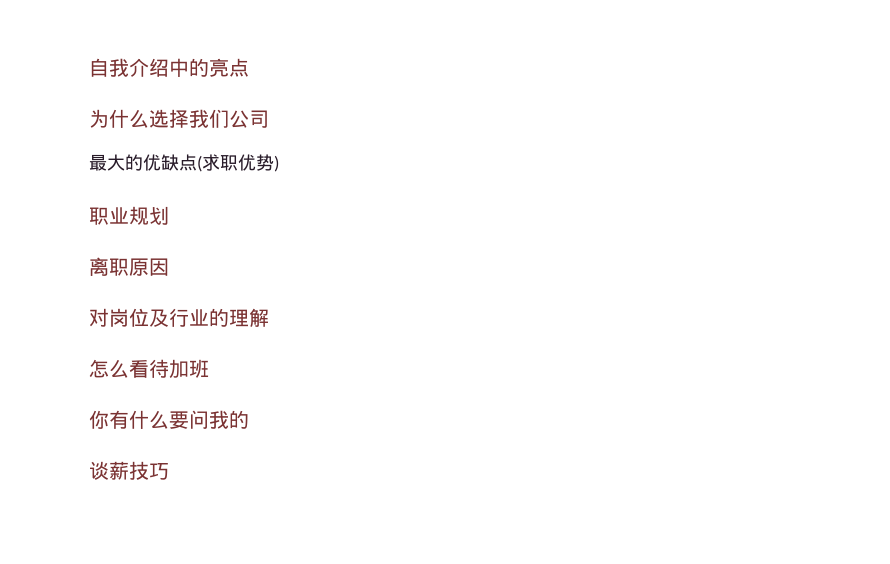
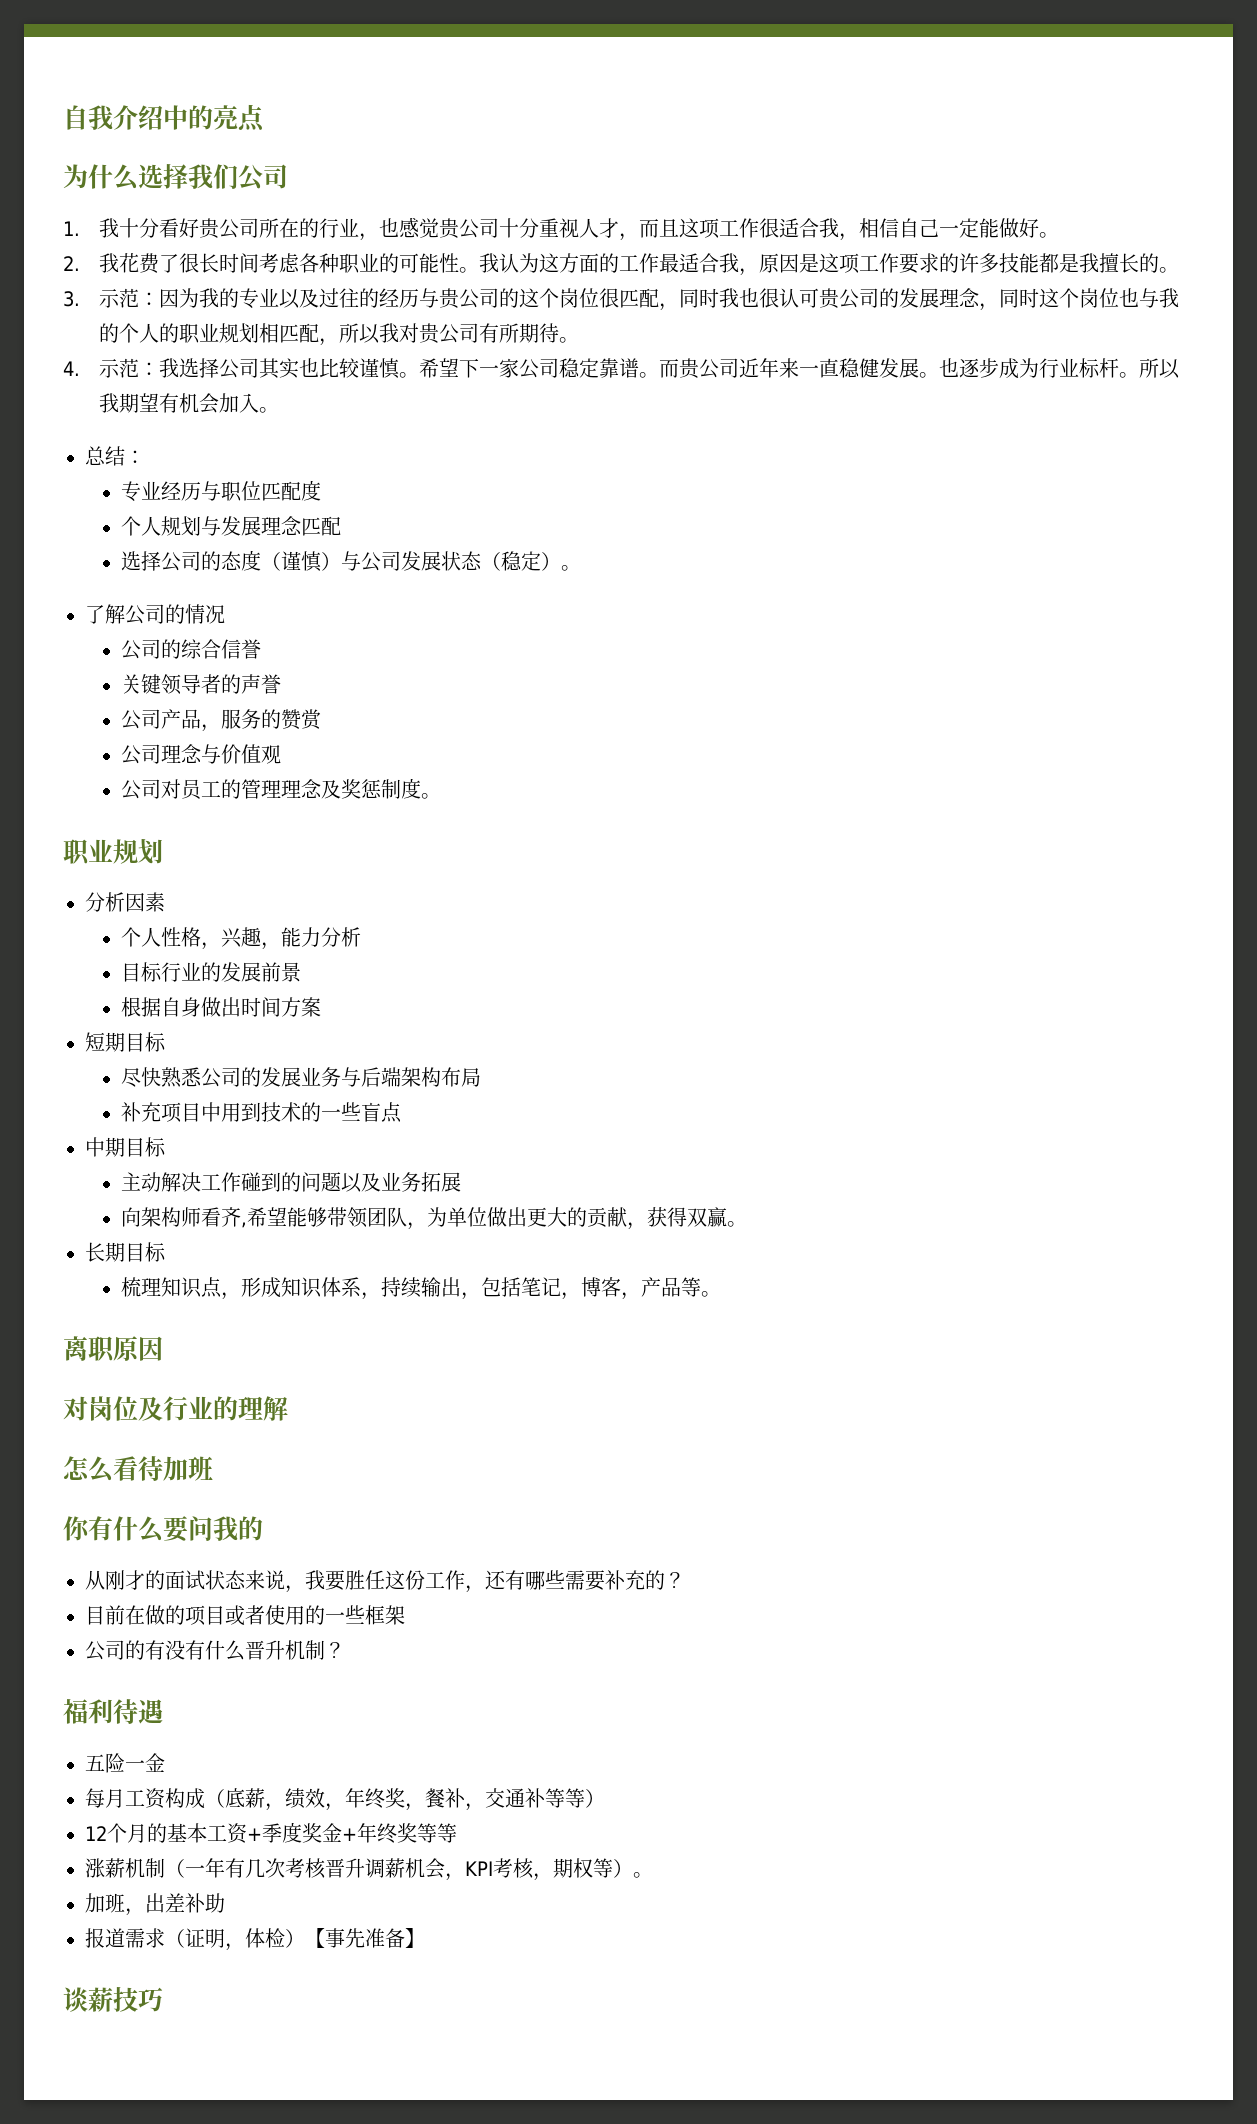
- 最大的优缺点(求职优势)
+ 1.我十分看好贵公司所在的行业，也感觉贵公司十分重视人才，而且这项工作很适合我，相信自己一定能做好。
+ 2.我花费了很长时间考虑各种职业的可能性。我认为这方面的工作最适合我，原因是这项工作要求的许多技能都是我擅长的。
+ 3.示范：因为我的专业以及过往的经历与贵公司的这个岗位很匹配，同时我也很认可贵公司的发展理念，同时这个岗位也与我的个人的职业规划相匹配，所以我对贵公司有所期待。
+ 4.示范：我选择公司其实也比较谨慎。希望下一家公司稳定靠谱。而贵公司近年来一直稳健发展。也逐步成为行业标杆。所以我期望有机会加入。
+ 总结：
+ 专业经历与职位匹配度
+ 个人规划与发展理念匹配
+ 选择公司的态度（谨慎）与公司发展状态（稳定）。
+ 了解公司的情况
+ 公司的综合信誉
+ 关键领导者的声誉
+ 公司产品，服务的赞赏
+ 公司理念与价值观
+ 公司对员工的管理理念及奖惩制度。
  职业规划
+ 分析因素
+ 个人性格，兴趣，能力分析
+ 目标行业的发展前景
+ 根据自身做出时间方案
+ 短期目标
+ 尽快熟悉公司的发展业务与后端架构布局
+ 补充项目中用到技术的一些盲点
+ 中期目标
+ 主动解决工作碰到的问题以及业务拓展
+ 向架构师看齐,希望能够带领团队，为单位做出更大的贡献，获得双赢。
+ 长期目标
+ 梳理知识点，形成知识体系，持续输出，包括笔记，博客，产品等。
+ 从刚才的面试状态来说，我要胜任这份工作，还有哪些需要补充的？
+ 目前在做的项目或者使用的一些框架
+ 公司的有没有什么晋升机制？
+ 福利待遇
+ 五险一金
+ 每月工资构成（底薪，绩效，年终奖，餐补，交通补等等）
+ 12个月的基本工资+季度奖金+年终奖等等
+ 涨薪机制（一年有几次考核晋升调薪机会，KPI考核，期权等）。
+ 加班，出差补助
+ 报道需求（证明，体检）【事先准备】

